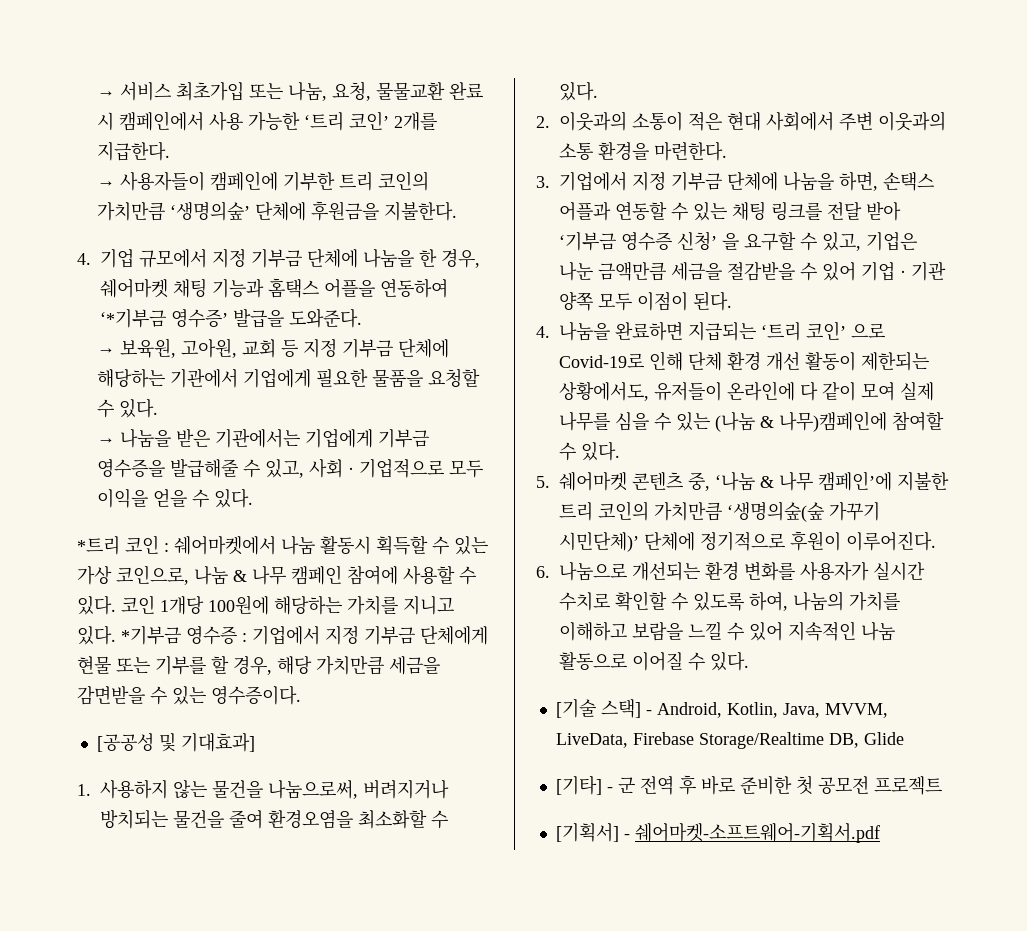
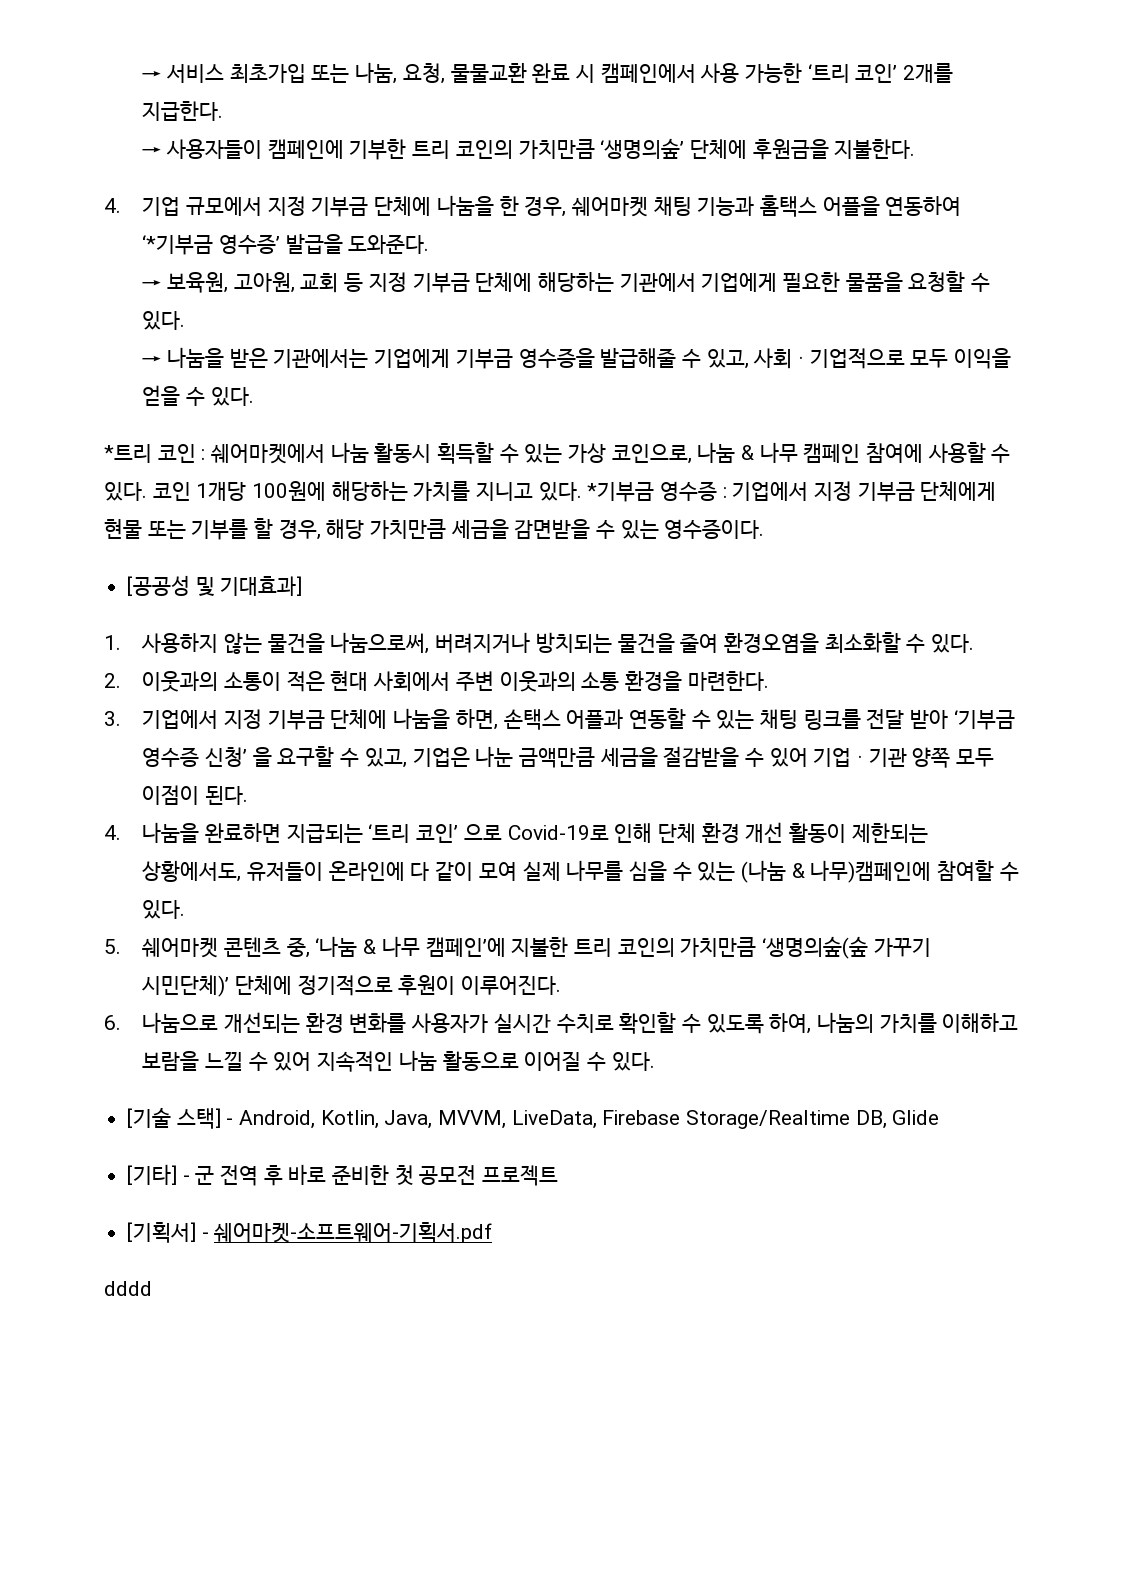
+ dddd

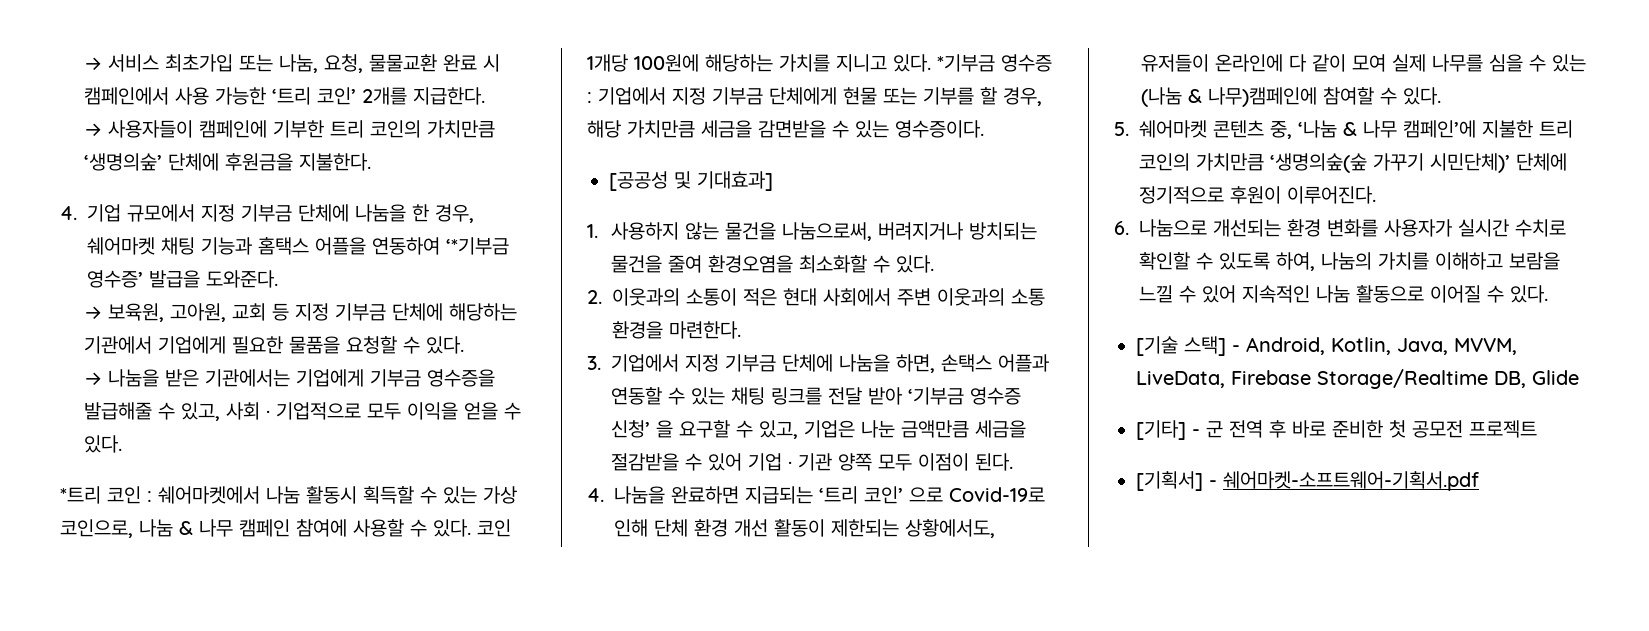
- dddd

